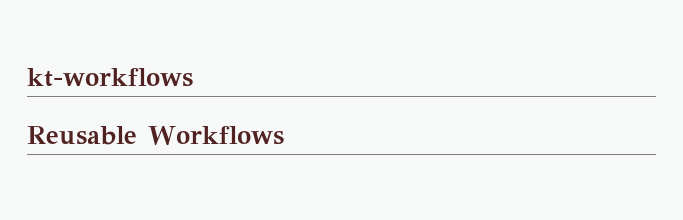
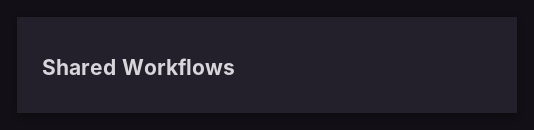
- kt-workflows
- Reusable Workflows
+ Shared Workflows

